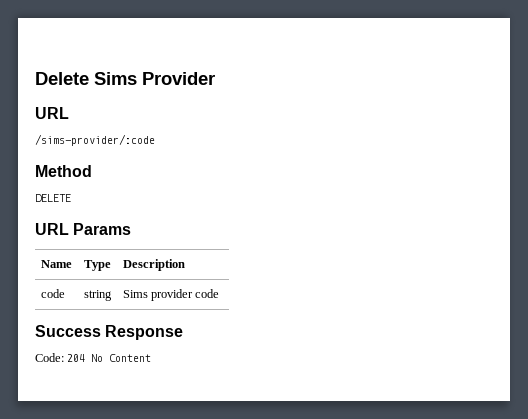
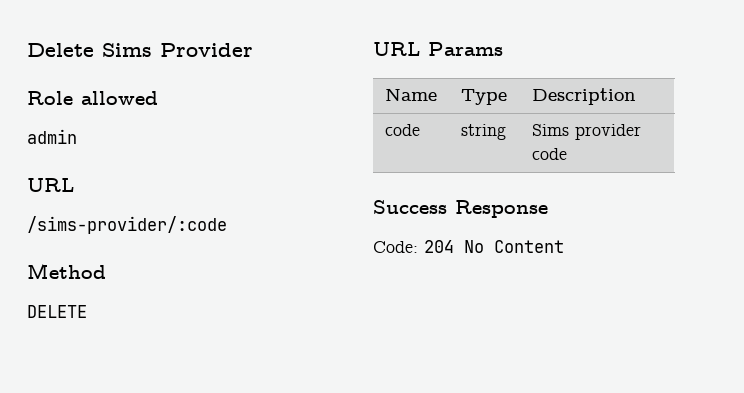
+ Role allowed
+ admin

